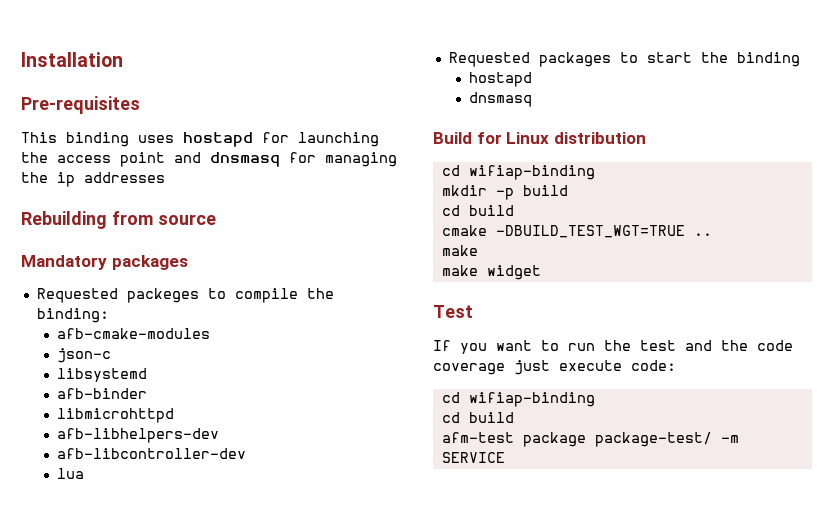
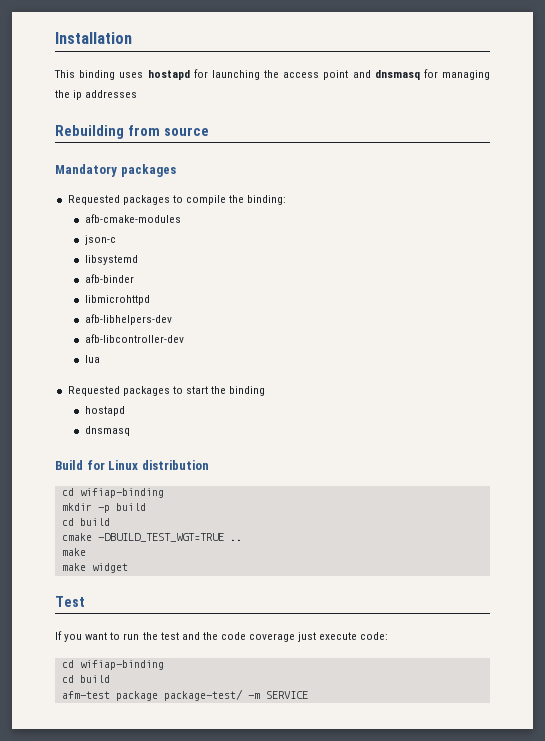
- Pre-requisites
- Requested packeges to compile the binding:
+ Requested packages to compile the binding:

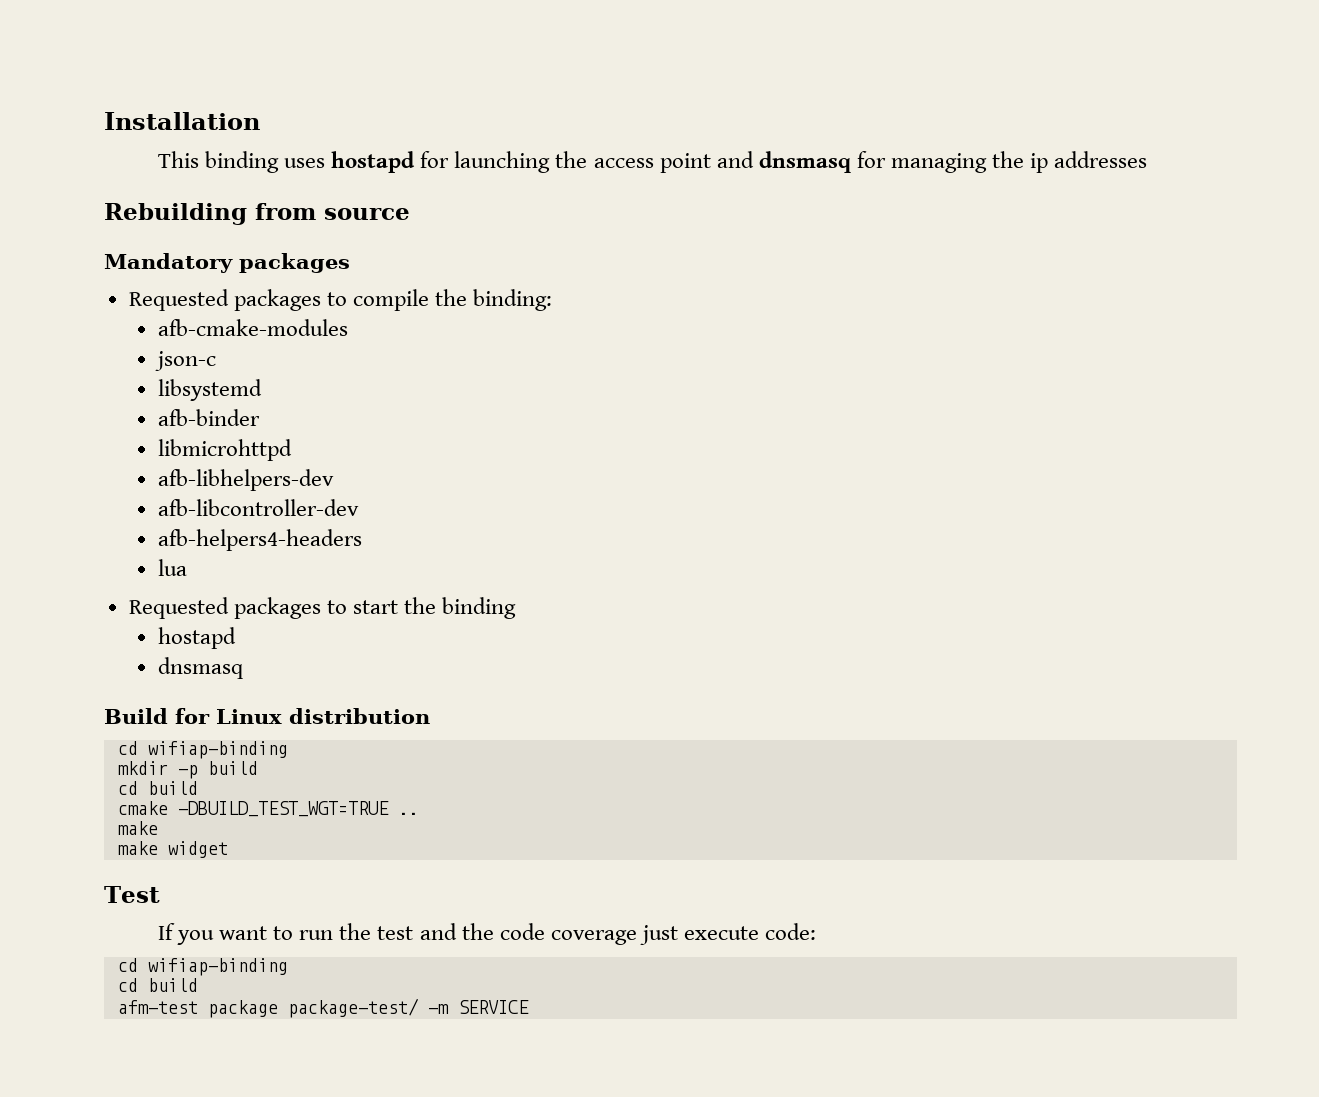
+ afb-helpers4-headers

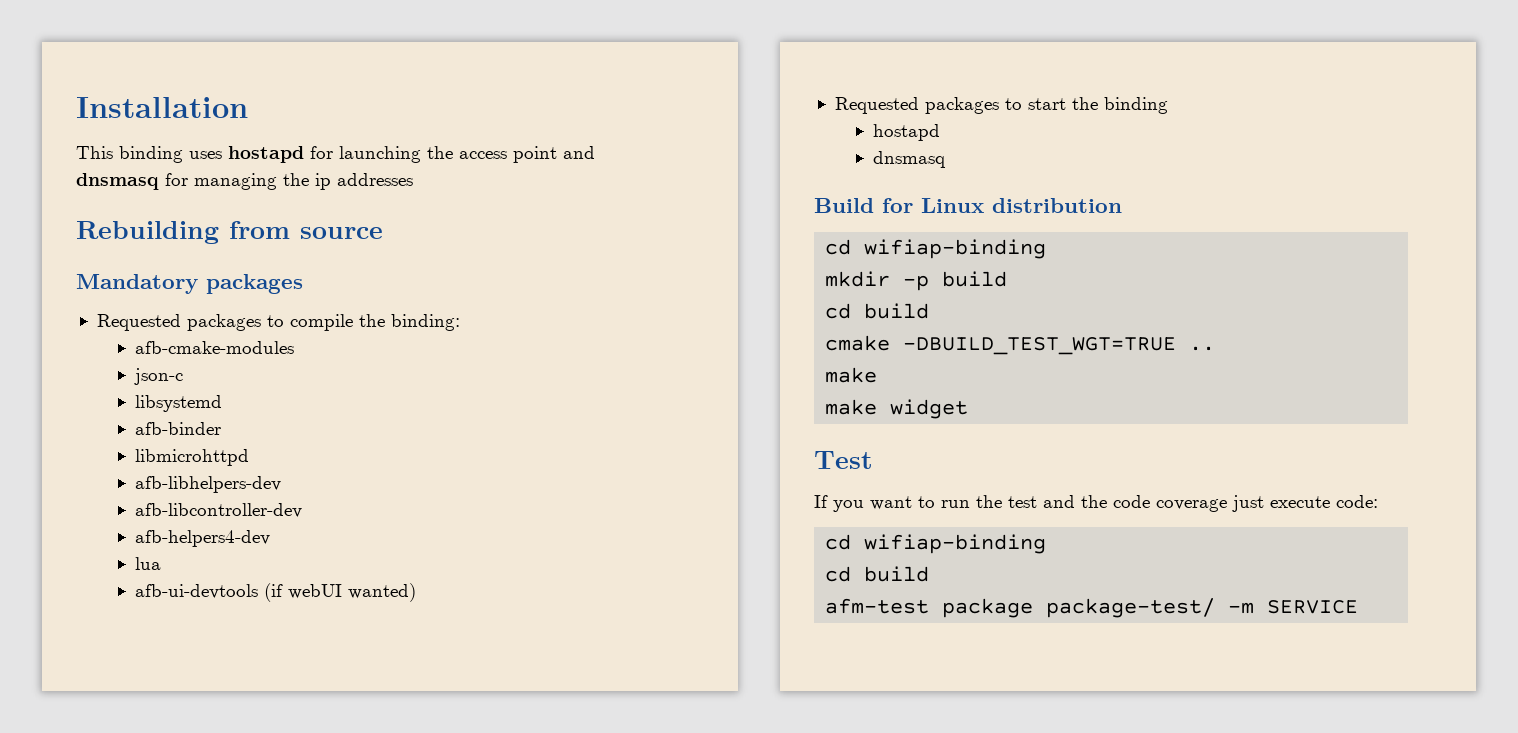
- afb-helpers4-headers
+ afb-helpers4-dev
+ afb-ui-devtools (if webUI wanted)

